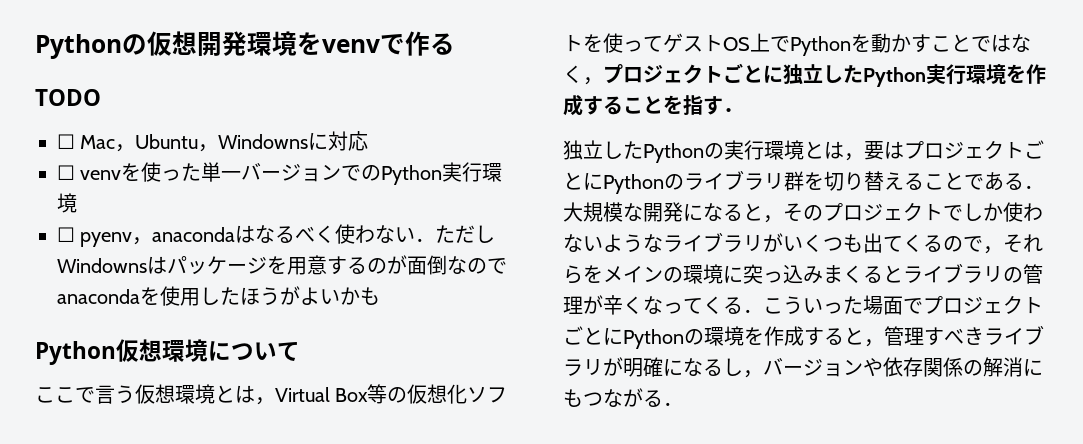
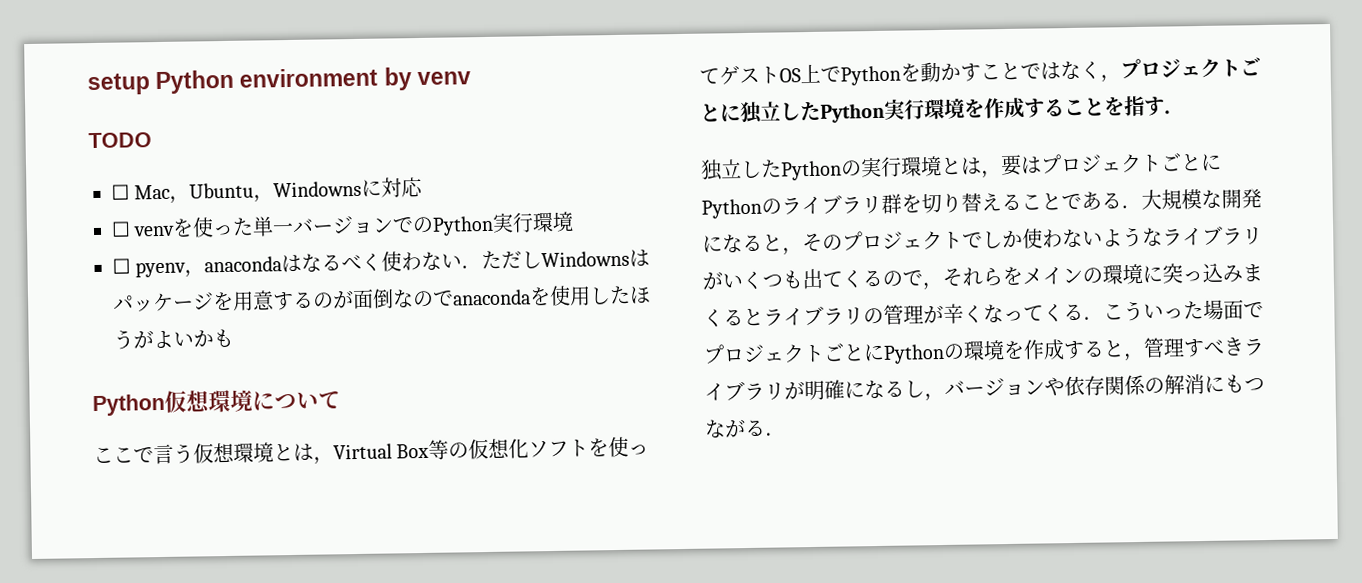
- Pythonの仮想開発環境をvenvで作る
+ setup Python environment by venv

